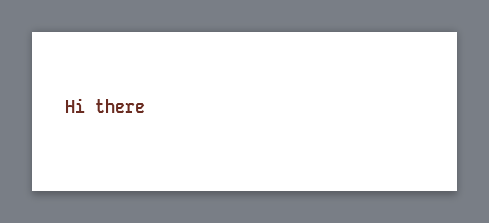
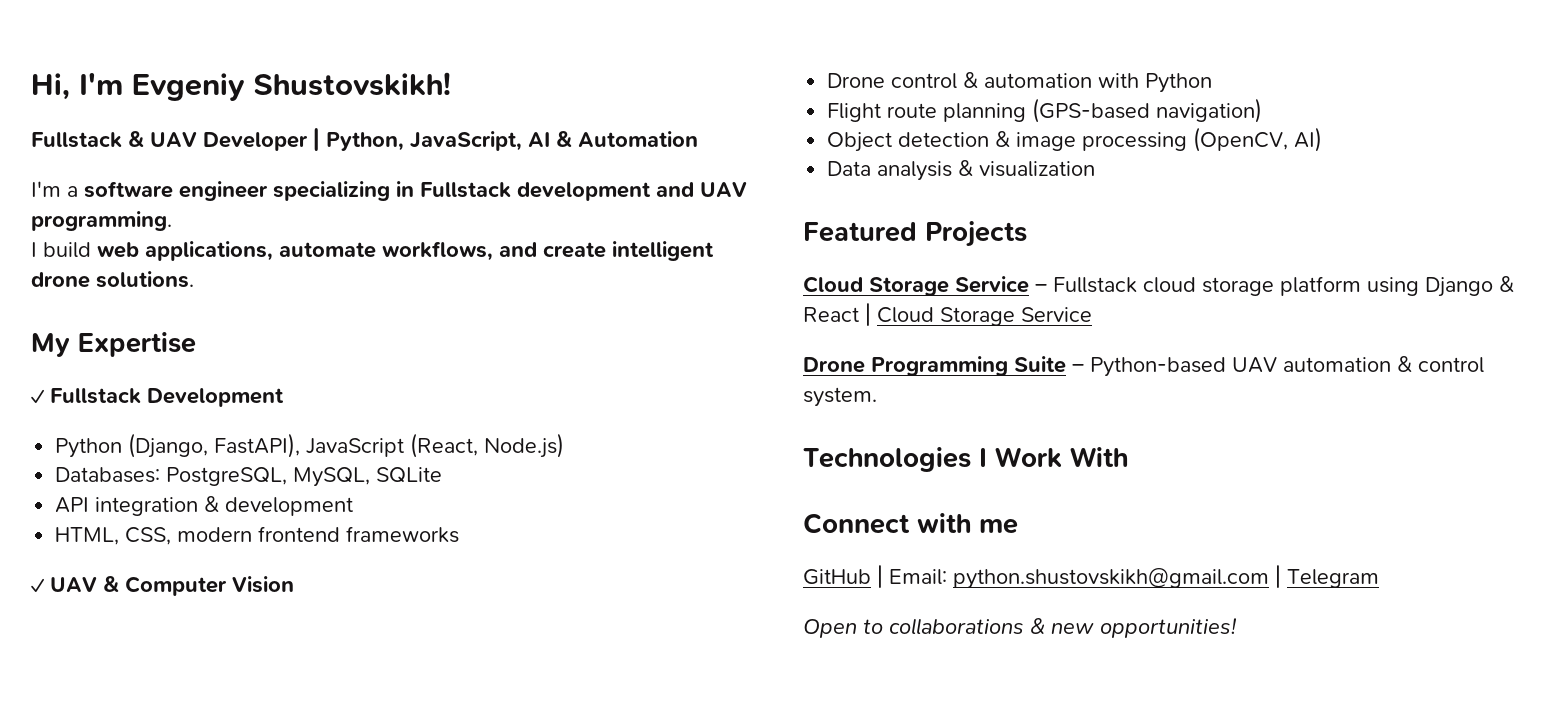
- Hi there
+ Hi, I'm Evgeniy Shustovskikh!
+ Fullstack & UAV Developer | Python, JavaScript, AI & Automation
+ I'm a software engineer specializing in Fullstack development and UAV programming.
+ I build web applications, automate workflows, and create intelligent drone solutions.
+ My Expertise
+ ✓ Fullstack Development
+ Python (Django, FastAPI), JavaScript (React, Node.js)
+ Databases: PostgreSQL, MySQL, SQLite
+ API integration & development
+ HTML, CSS, modern frontend frameworks
+ ✓ UAV & Computer Vision
+ Drone control & automation with Python
+ Flight route planning (GPS-based navigation)
+ Object detection & image processing (OpenCV, AI)
+ Data analysis & visualization
+ Featured Projects
+ Cloud Storage Service – Fullstack cloud storage platform using Django & React | Cloud Storage Service
+ Drone Programming Suite – Python-based UAV automation & control system.
+ Technologies I Work With
+ Connect with me
+ GitHub | Email: python.shustovskikh@gmail.com | Telegram
+ Open to collaborations & new opportunities!

